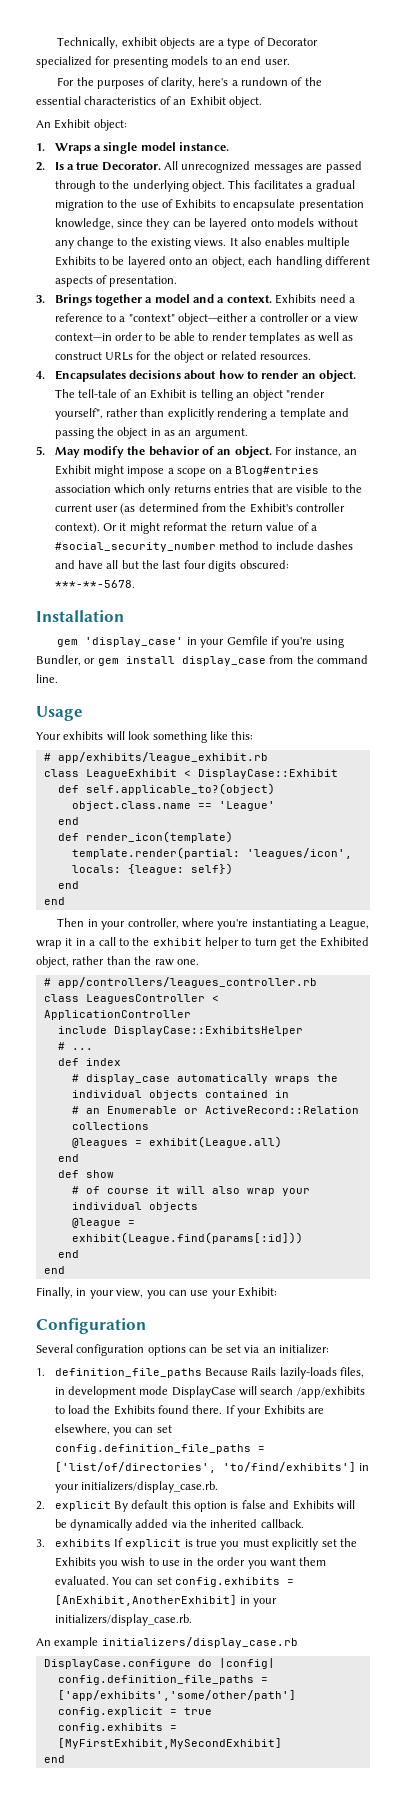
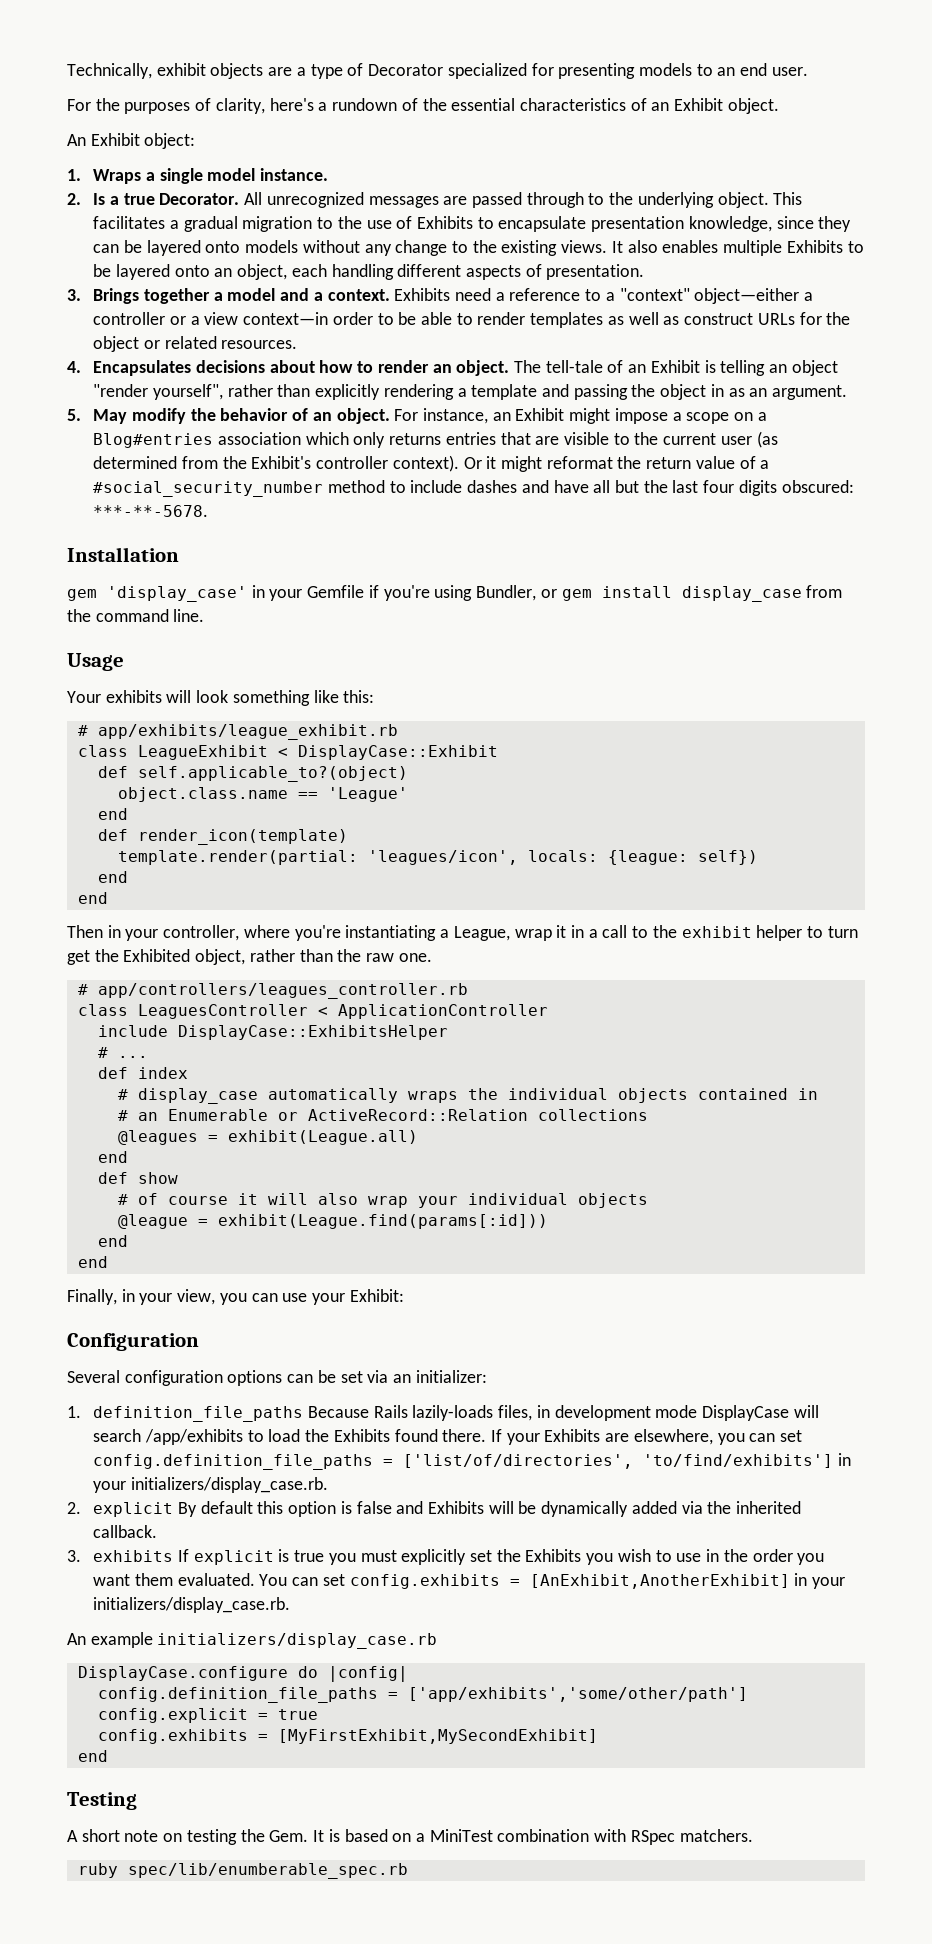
+ Testing
+ A short note on testing the Gem. It is based on a MiniTest combination with RSpec matchers.
+ ruby spec/lib/enumberable_spec.rb

